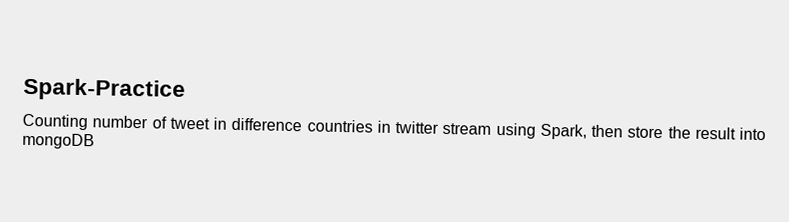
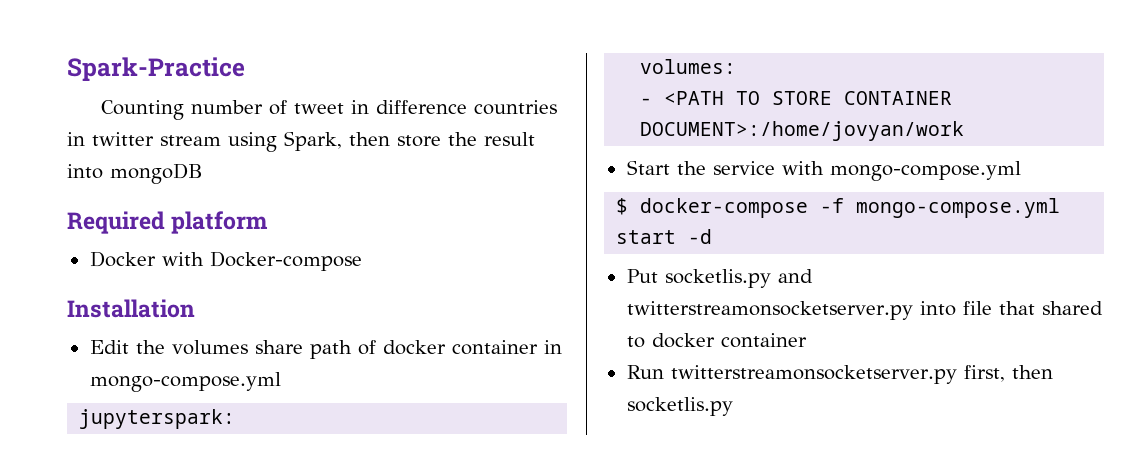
+ Required platform
+ Docker with Docker-compose
+ Installation
+ Edit the volumes share path of docker container in mongo-compose.yml
+ jupyterspark:
+ volumes:
+ - <PATH TO STORE CONTAINER DOCUMENT>:/home/jovyan/work
+ Start the service with mongo-compose.yml
+ $ docker-compose -f mongo-compose.yml start -d
+ Put socketlis.py and twitterstreamonsocketserver.py into file that shared to docker container
+ Run twitterstreamonsocketserver.py first, then socketlis.py

